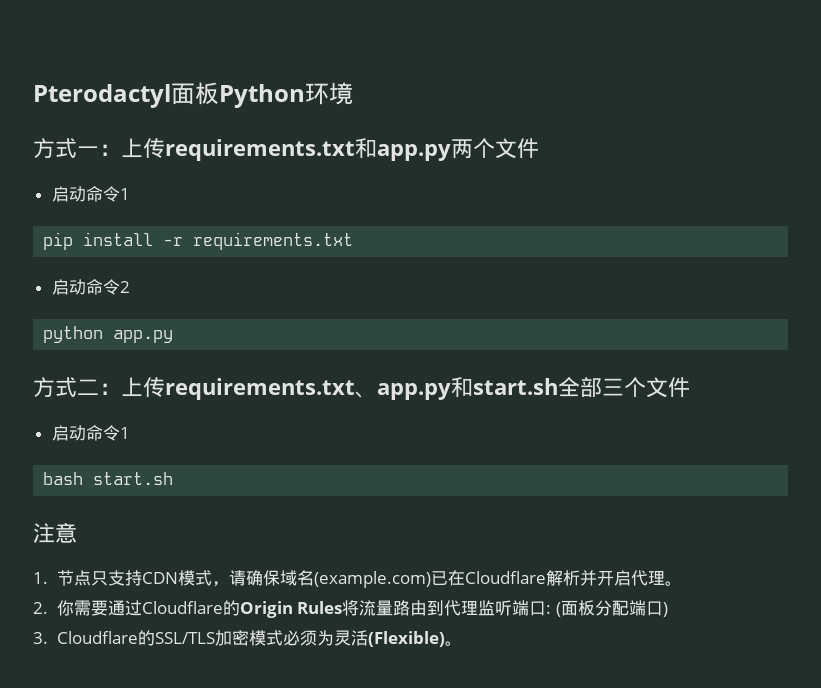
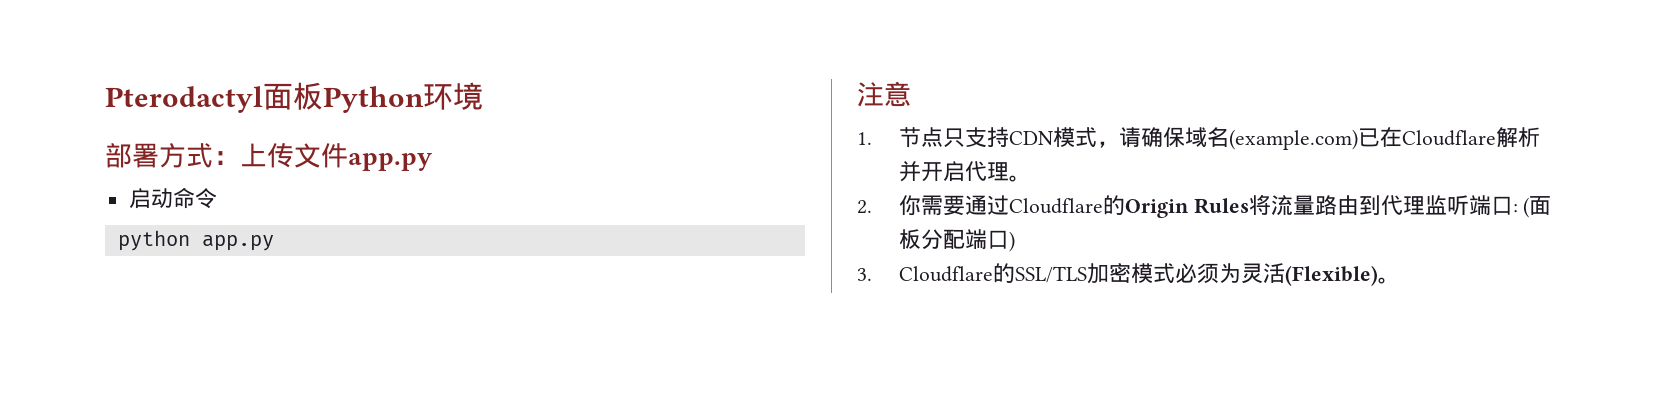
- 方式一：上传requirements.txt和app.py两个文件
- 启动命令1
- pip install -r requirements.txt
- 启动命令2
+ 部署方式：上传文件app.py
+ 启动命令
  python app.py
- 方式二：上传requirements.txt、app.py和start.sh全部三个文件
- 启动命令1
- bash start.sh

